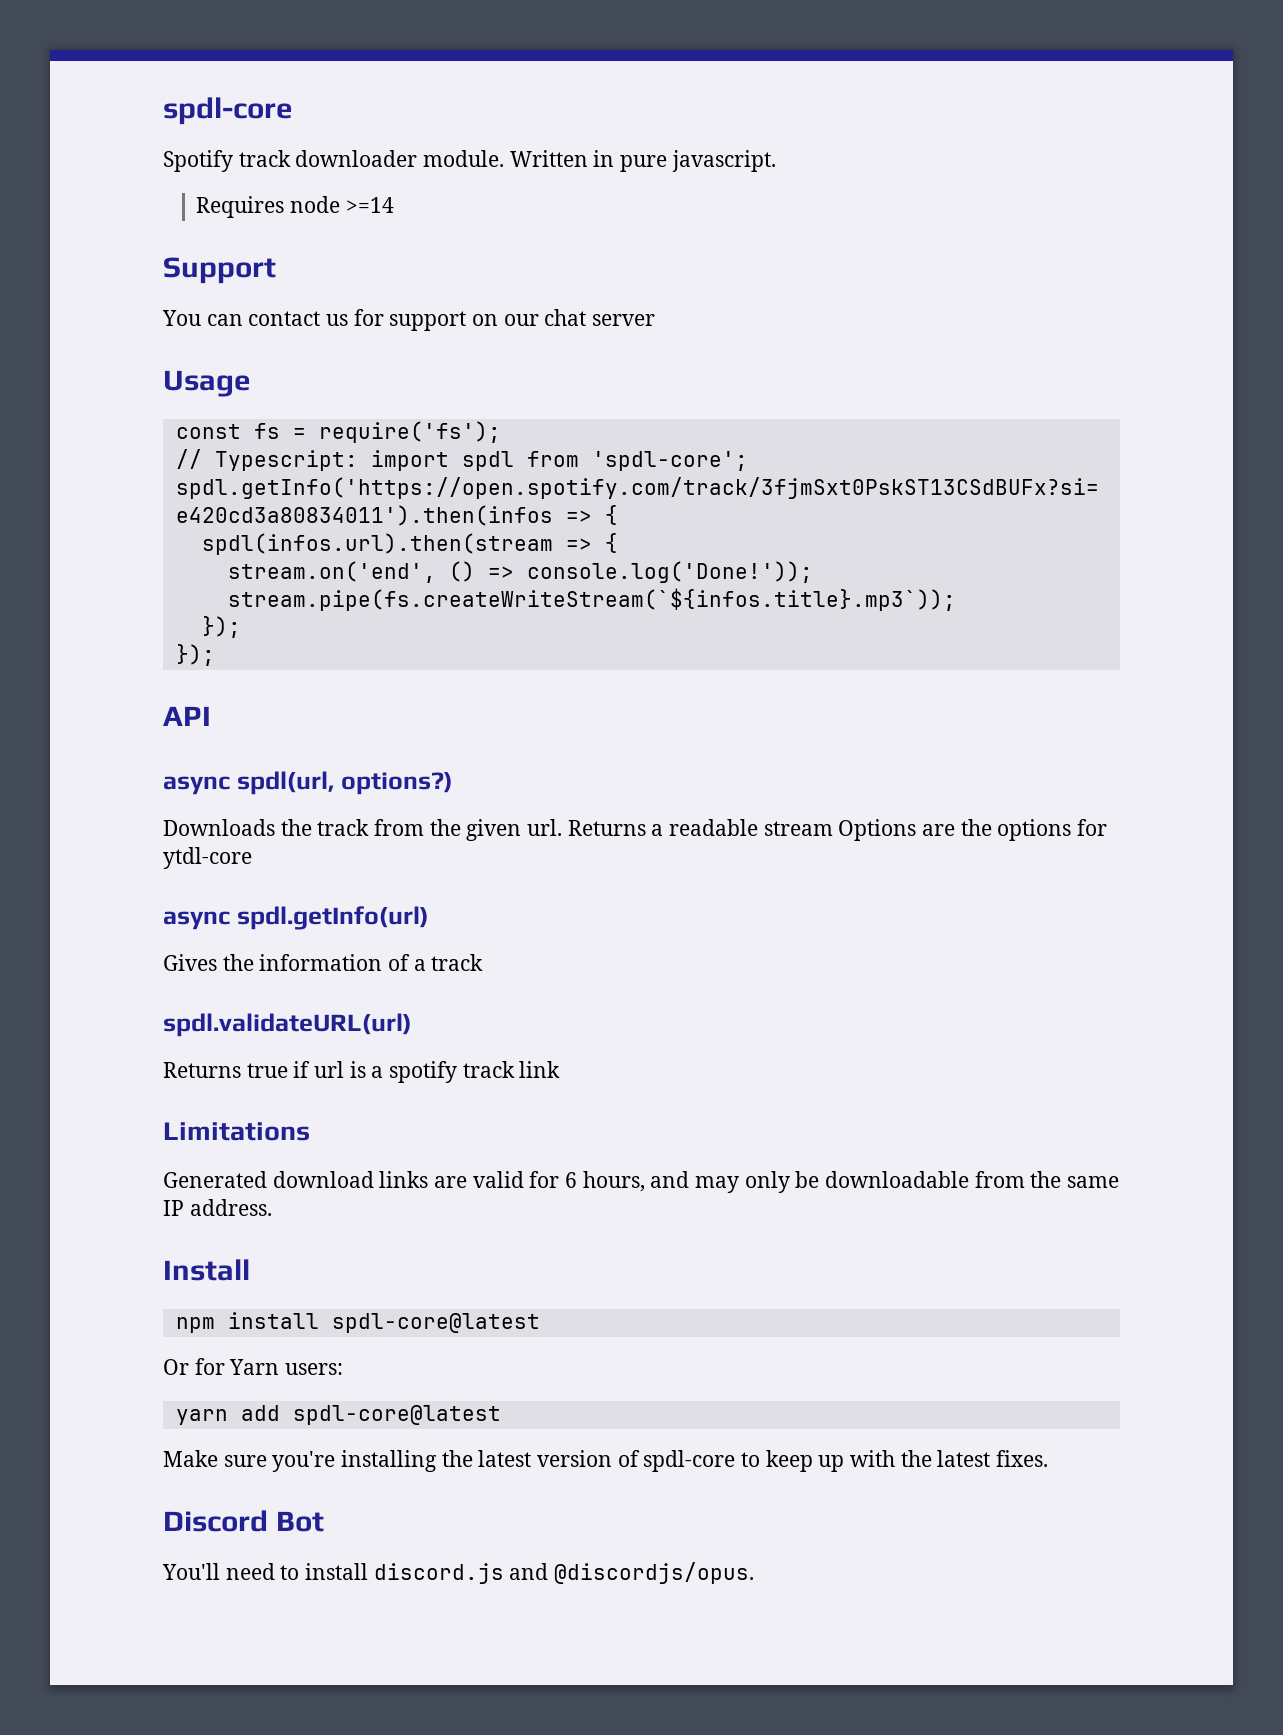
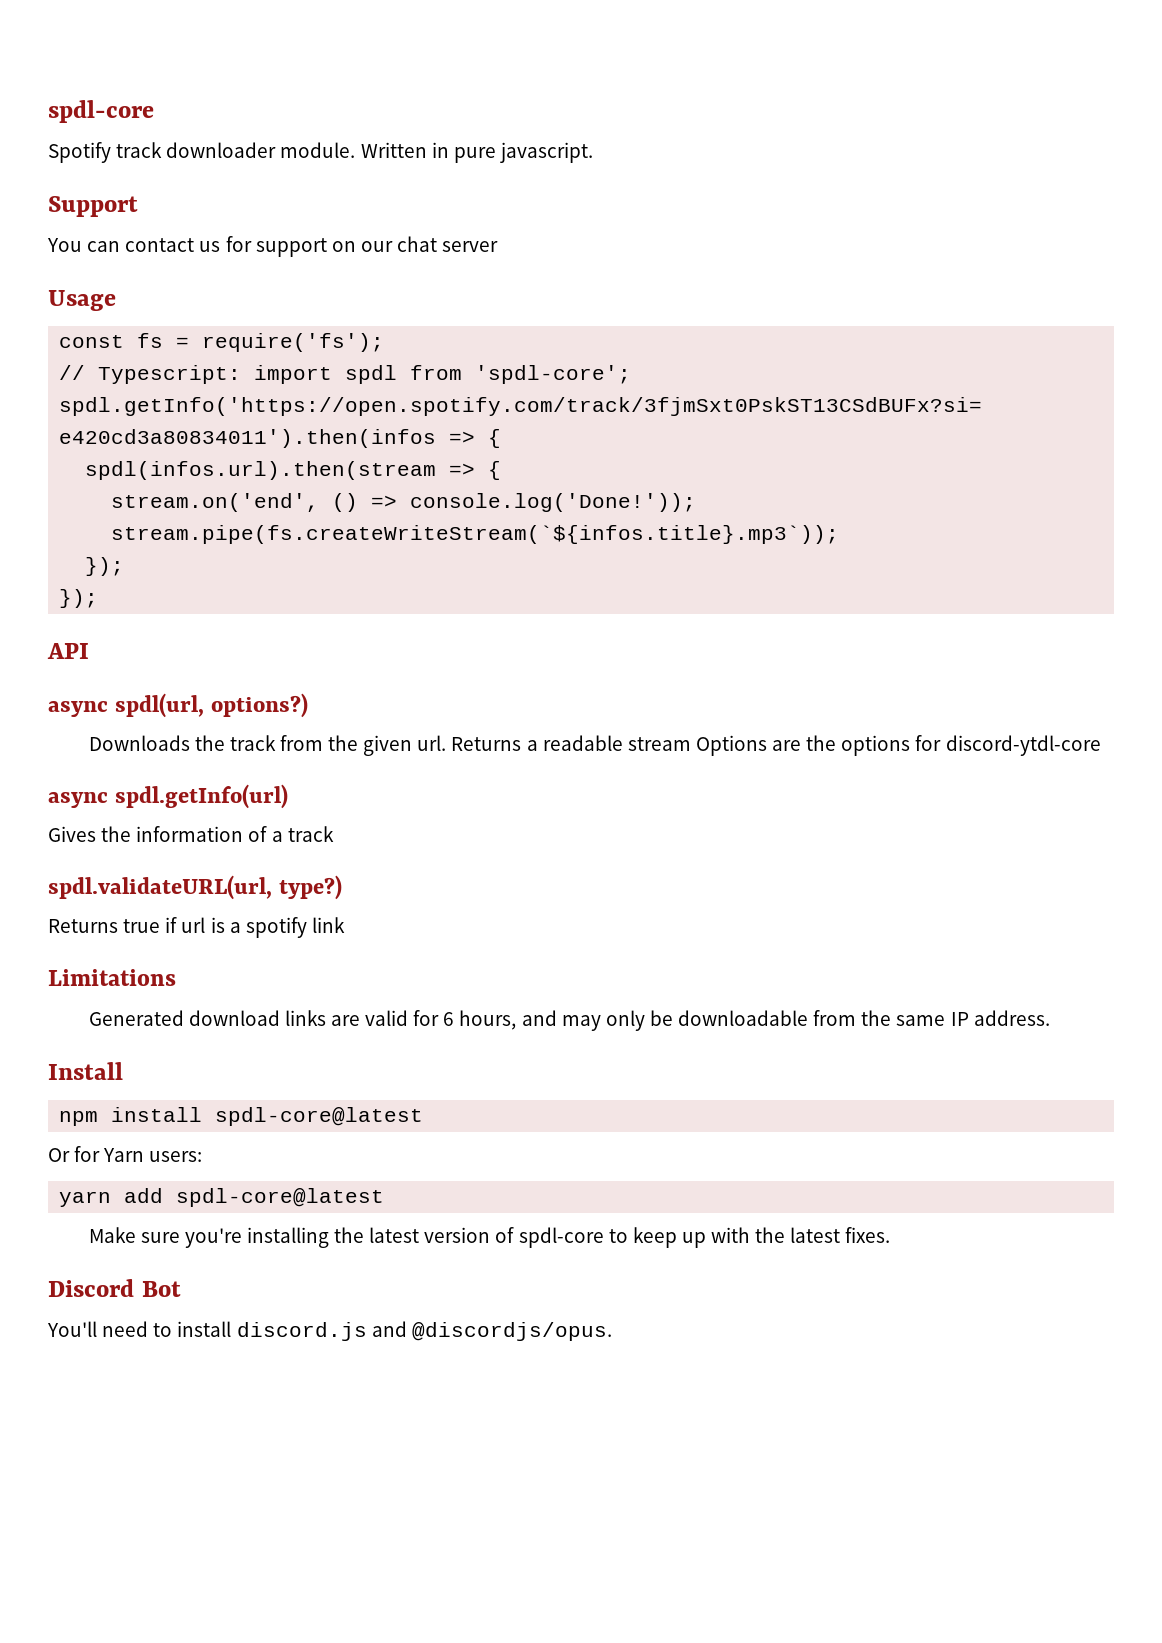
- Requires node >=14
- Returns a readable stream Options are the options for ytdl-core
+ Returns a readable stream Options are the options for discord-ytdl-core
- spdl.validateURL(url)
+ spdl.validateURL(url, type?)
- Returns true if url is a spotify track link
+ Returns true if url is a spotify link

